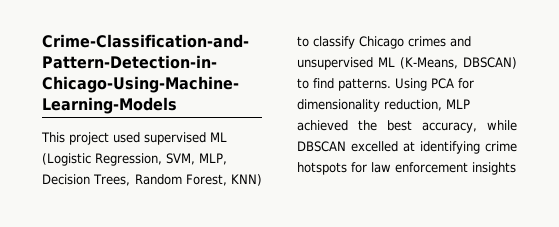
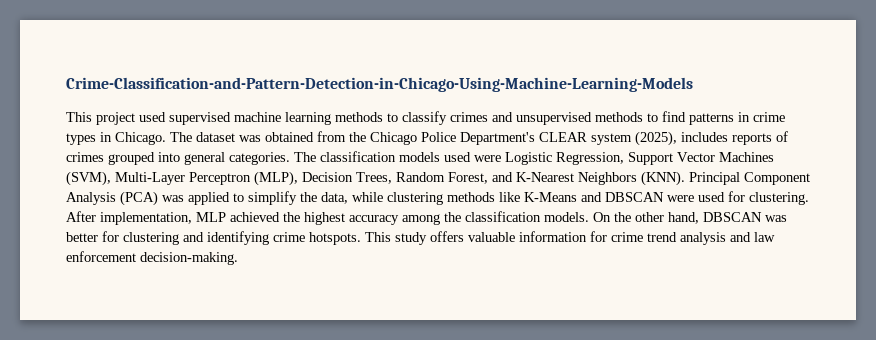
- This project used supervised ML (Logistic Regression, SVM, MLP, Decision Trees, Random Forest, KNN) to classify Chicago crimes and unsupervised ML (K-Means, DBSCAN) to find patterns. Using PCA for dimensionality reduction, MLP achieved the best accuracy, while DBSCAN excelled at identifying crime hotspots for law enforcement insights
+ This project used supervised machine learning methods to classify crimes and unsupervised methods to find patterns in crime types in Chicago. The dataset was obtained from the Chicago Police Department's CLEAR system (2025), includes reports of crimes grouped into general categories. The classification models used were Logistic Regression, Support Vector Machines (SVM), Multi-Layer Perceptron (MLP), Decision Trees, Random Forest, and K-Nearest Neighbors (KNN). Principal Component Analysis (PCA) was applied to simplify the data, while clustering methods like K-Means and DBSCAN were used for clustering. After implementation, MLP achieved the highest accuracy among the classification models. On the other hand, DBSCAN was better for clustering and identifying crime hotspots. This study offers valuable information for crime trend analysis and law enforcement decision-making.

